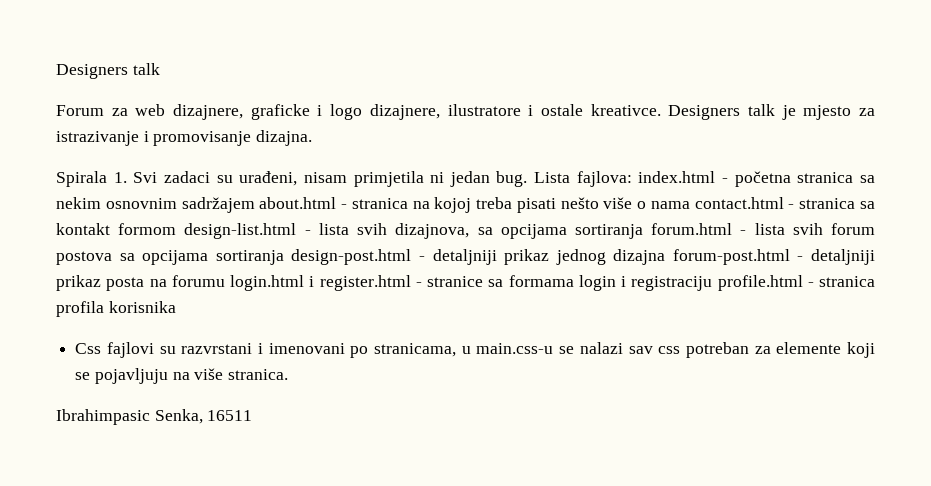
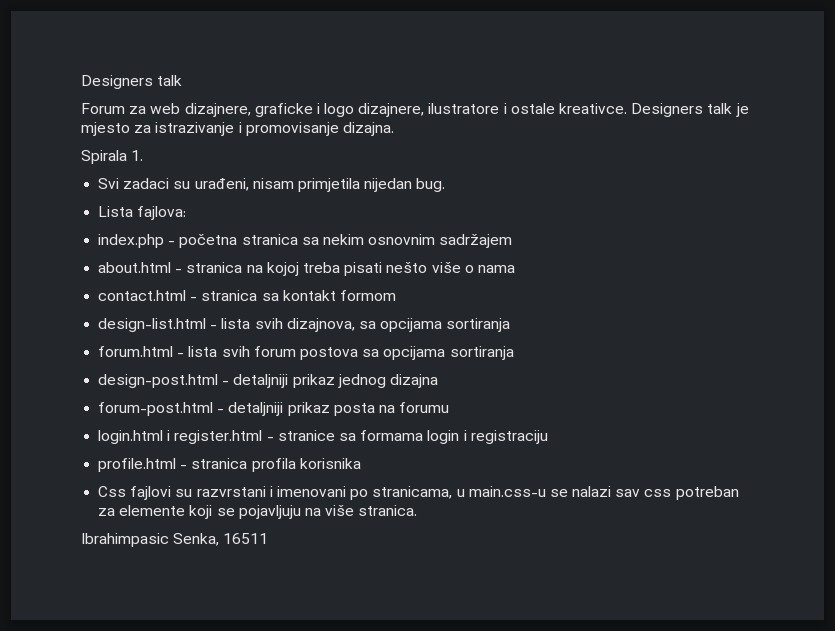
- Spirala 1. Svi zadaci su urađeni, nisam primjetila ni jedan bug. Lista fajlova: index.html - početna stranica sa nekim osnovnim sadržajem about.html - stranica na kojoj treba pisati nešto više o nama contact.html - stranica sa kontakt formom design-list.html - lista svih dizajnova, sa opcijama sortiranja forum.html - lista svih forum postova sa opcijama sortiranja design-post.html - detaljniji prikaz jednog dizajna forum-post.html - detaljniji prikaz posta na forumu login.html i register.html - stranice sa formama login i registraciju profile.html - stranica profila korisnika
+ Spirala 1.
+ Svi zadaci su urađeni, nisam primjetila nijedan bug.
+ Lista fajlova:
+ index.php - početna stranica sa nekim osnovnim sadržajem
+ about.html - stranica na kojoj treba pisati nešto više o nama
+ contact.html - stranica sa kontakt formom
+ design-list.html - lista svih dizajnova, sa opcijama sortiranja
+ forum.html - lista svih forum postova sa opcijama sortiranja
+ design-post.html - detaljniji prikaz jednog dizajna
+ forum-post.html - detaljniji prikaz posta na forumu
+ login.html i register.html - stranice sa formama login i registraciju
+ profile.html - stranica profila korisnika

